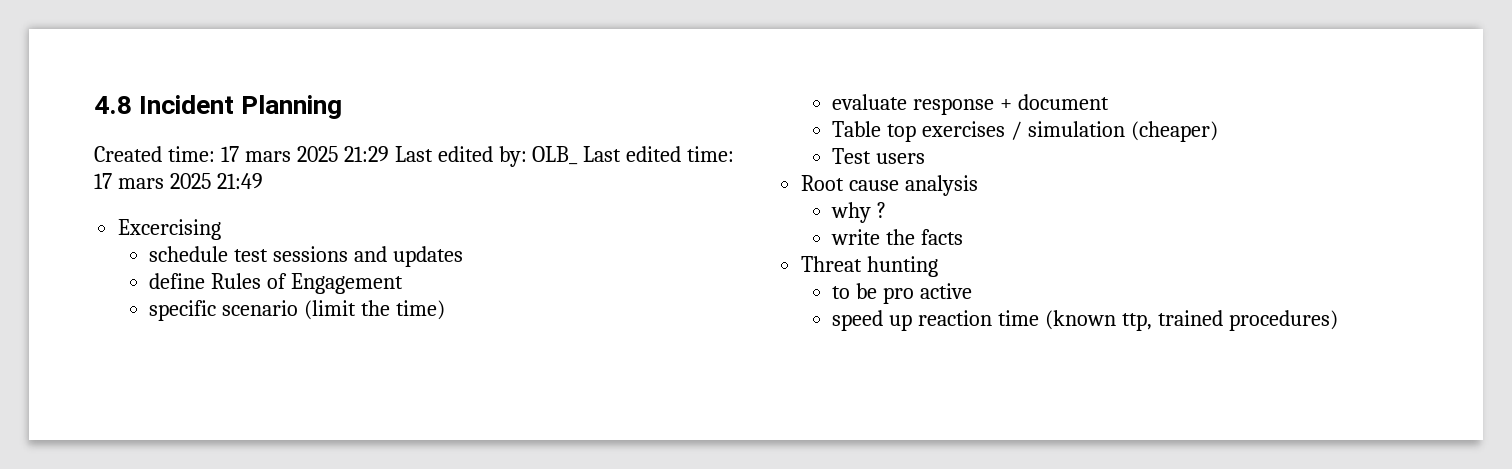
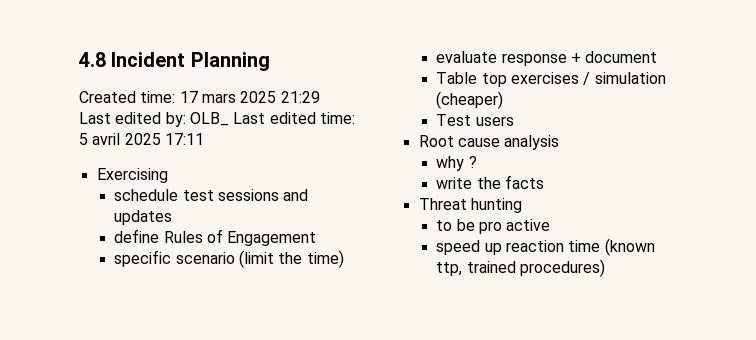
- Created time: 17 mars 2025 21:29 Last edited by: OLB_ Last edited time: 17 mars 2025 21:49
- Excercising
+ Created time: 17 mars 2025 21:29 Last edited by: OLB_ Last edited time: 5 avril 2025 17:11
+ Exercising

